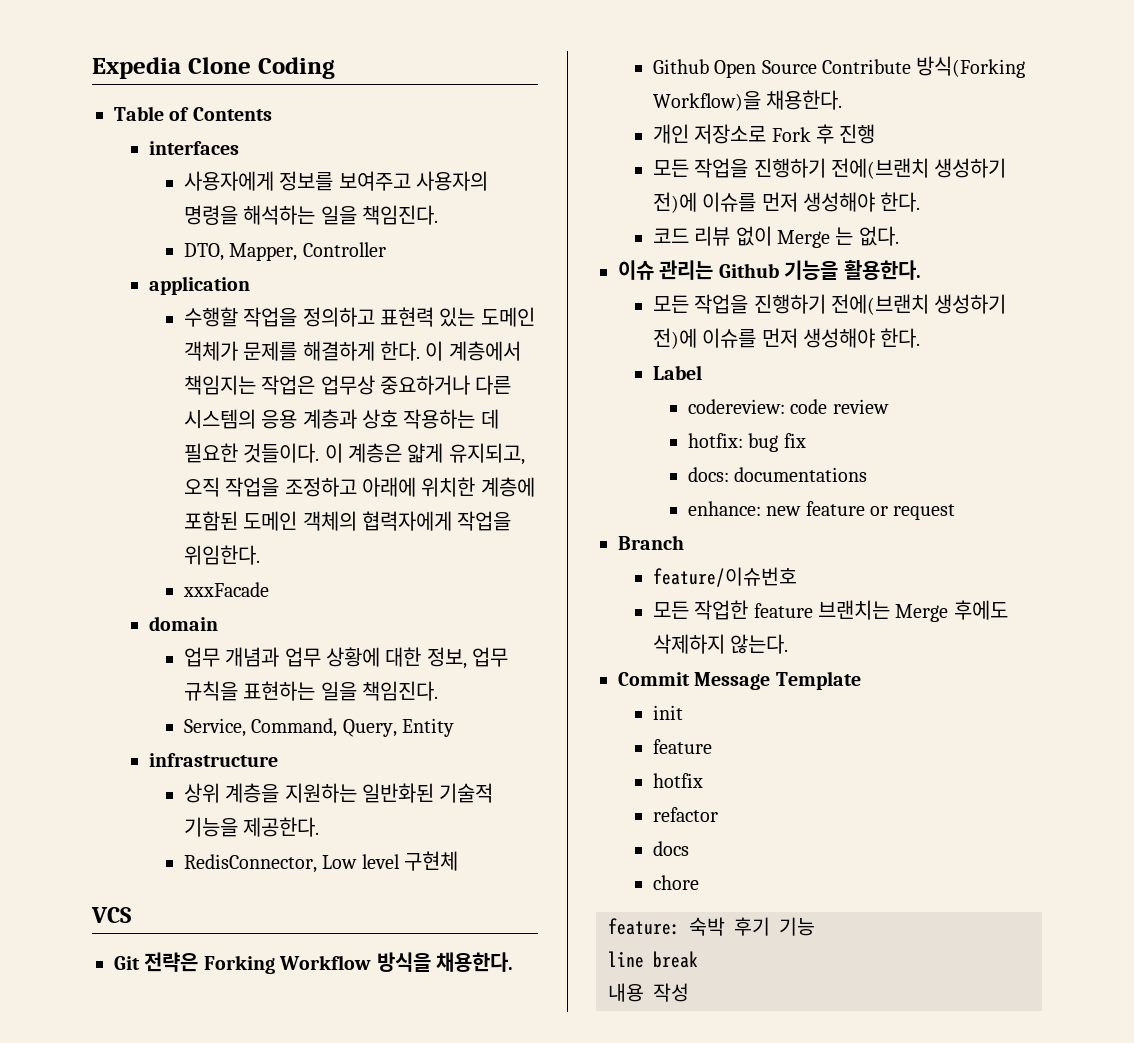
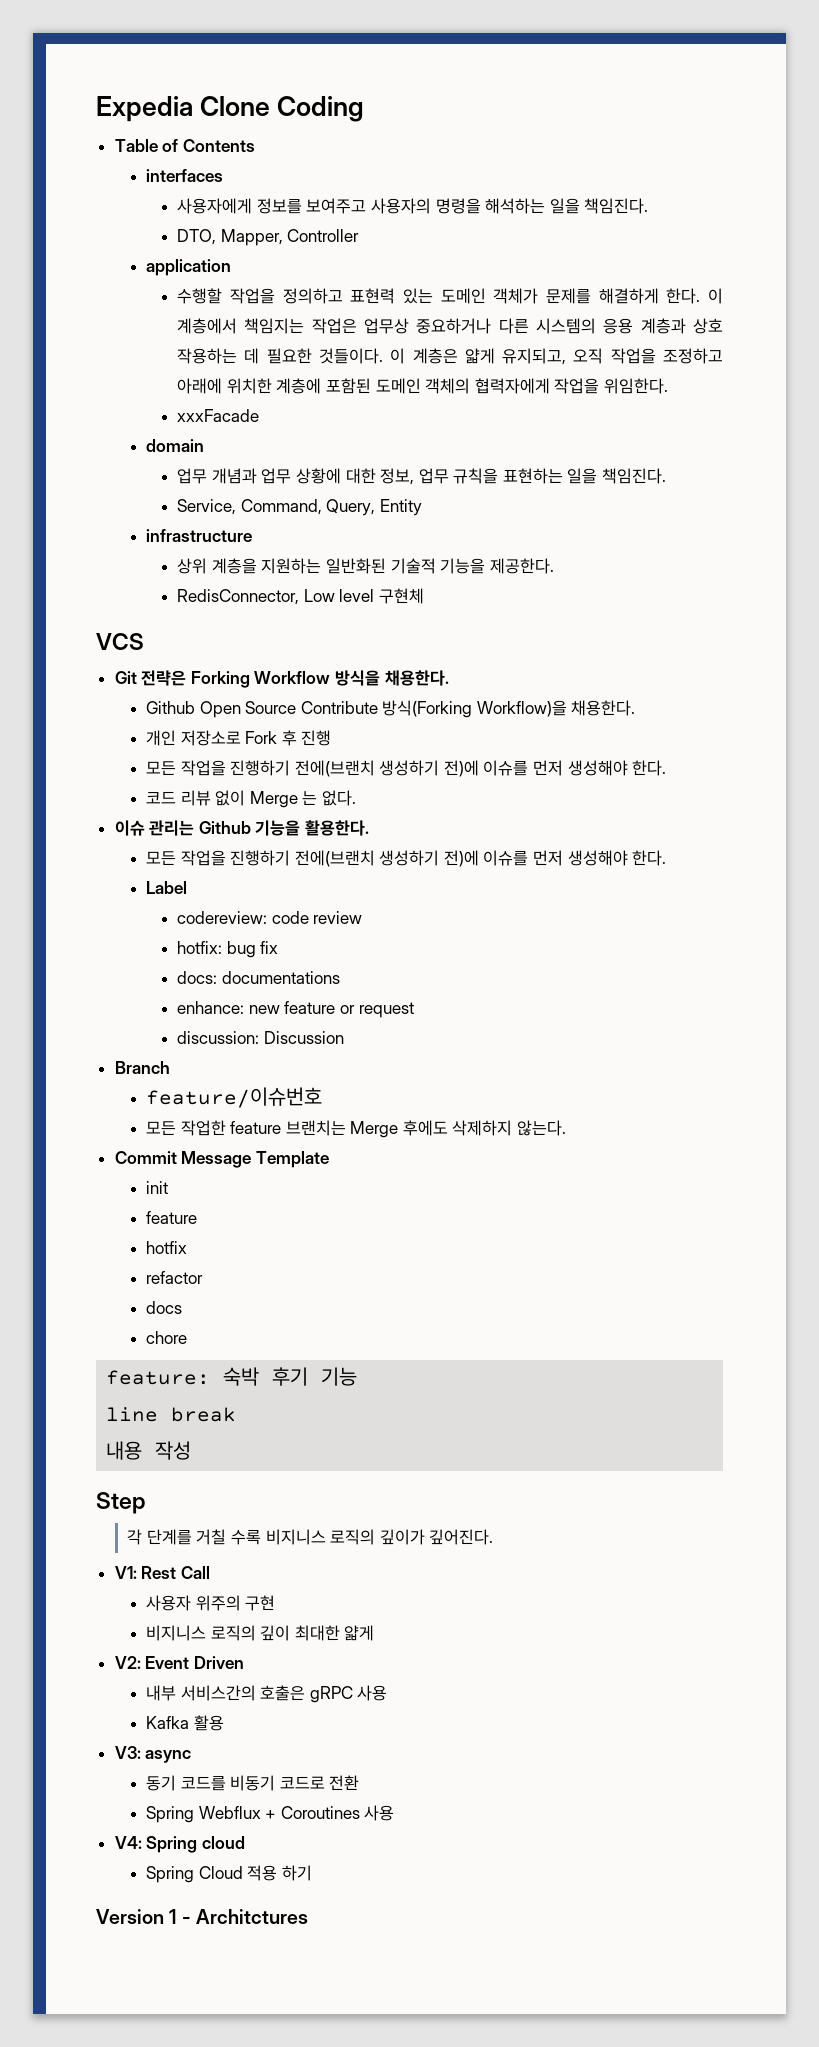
+ discussion: Discussion
+ Step
+ 각 단계를 거칠 수록 비지니스 로직의 깊이가 깊어진다.
+ V1: Rest Call
+ 사용자 위주의 구현
+ 비지니스 로직의 깊이 최대한 얇게
+ V2: Event Driven
+ 내부 서비스간의 호출은 gRPC 사용
+ Kafka 활용
+ V3: async
+ 동기 코드를 비동기 코드로 전환
+ Spring Webflux + Coroutines 사용
+ V4: Spring cloud
+ Spring Cloud 적용 하기
+ Version 1 - Architctures

